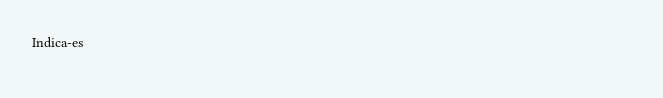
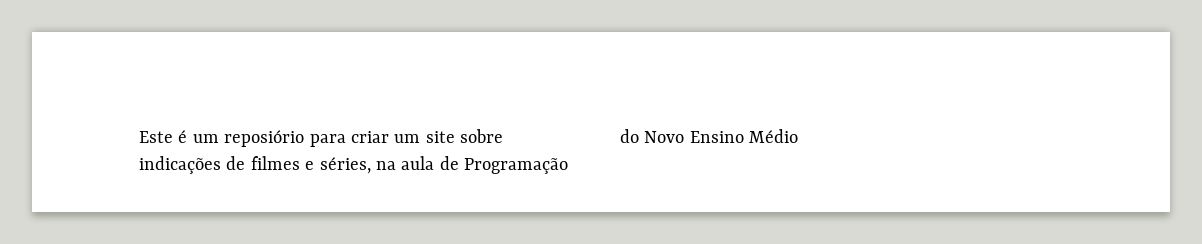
- Indica-es
+ Este é um reposiório para criar um site sobre indicações de filmes e séries, na aula de Programação do Novo Ensino Médio

